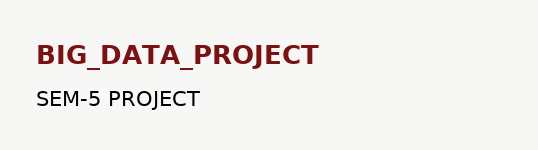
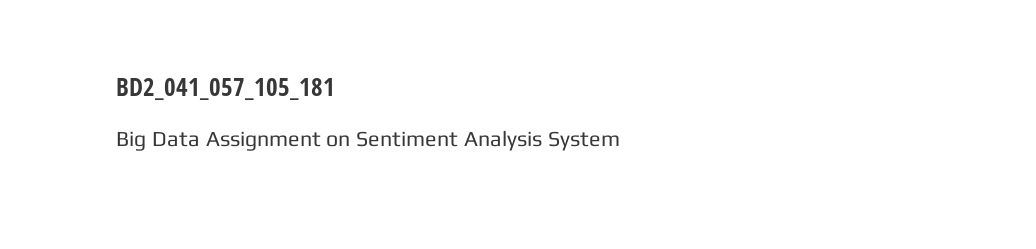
- BIG_DATA_PROJECT
- SEM-5 PROJECT
+ BD2_041_057_105_181
+ Big Data Assignment on Sentiment Analysis System

